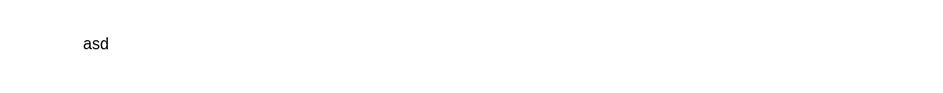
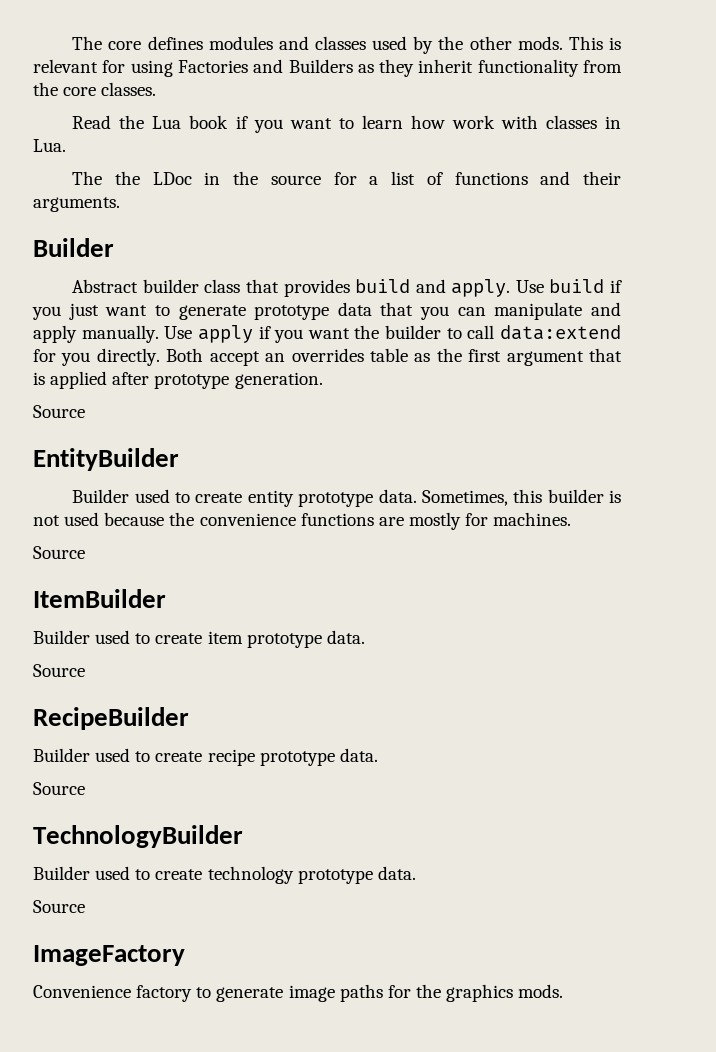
- asd
+ The core defines modules and classes used by the other mods. This is relevant for using Factories and Builders as they inherit functionality from the core classes.
+ Read the Lua book if you want to learn how work with classes in Lua.
+ The the LDoc in the source for a list of functions and their arguments.
+ Builder
+ Abstract builder class that provides build and apply. Use build if you just want to generate prototype data that you can manipulate and apply manually. Use apply if you want the builder to call data:extend for you directly. Both accept an overrides table as the first argument that is applied after prototype generation.
+ Source
+ EntityBuilder
+ Builder used to create entity prototype data. Sometimes, this builder is not used because the convenience functions are mostly for machines.
+ Source
+ ItemBuilder
+ Builder used to create item prototype data.
+ Source
+ RecipeBuilder
+ Builder used to create recipe prototype data.
+ Source
+ TechnologyBuilder
+ Builder used to create technology prototype data.
+ Source
+ ImageFactory
+ Convenience factory to generate image paths for the graphics mods.

